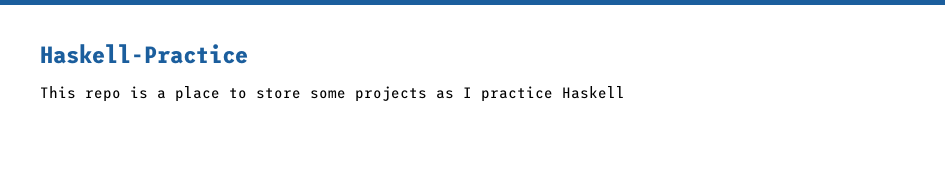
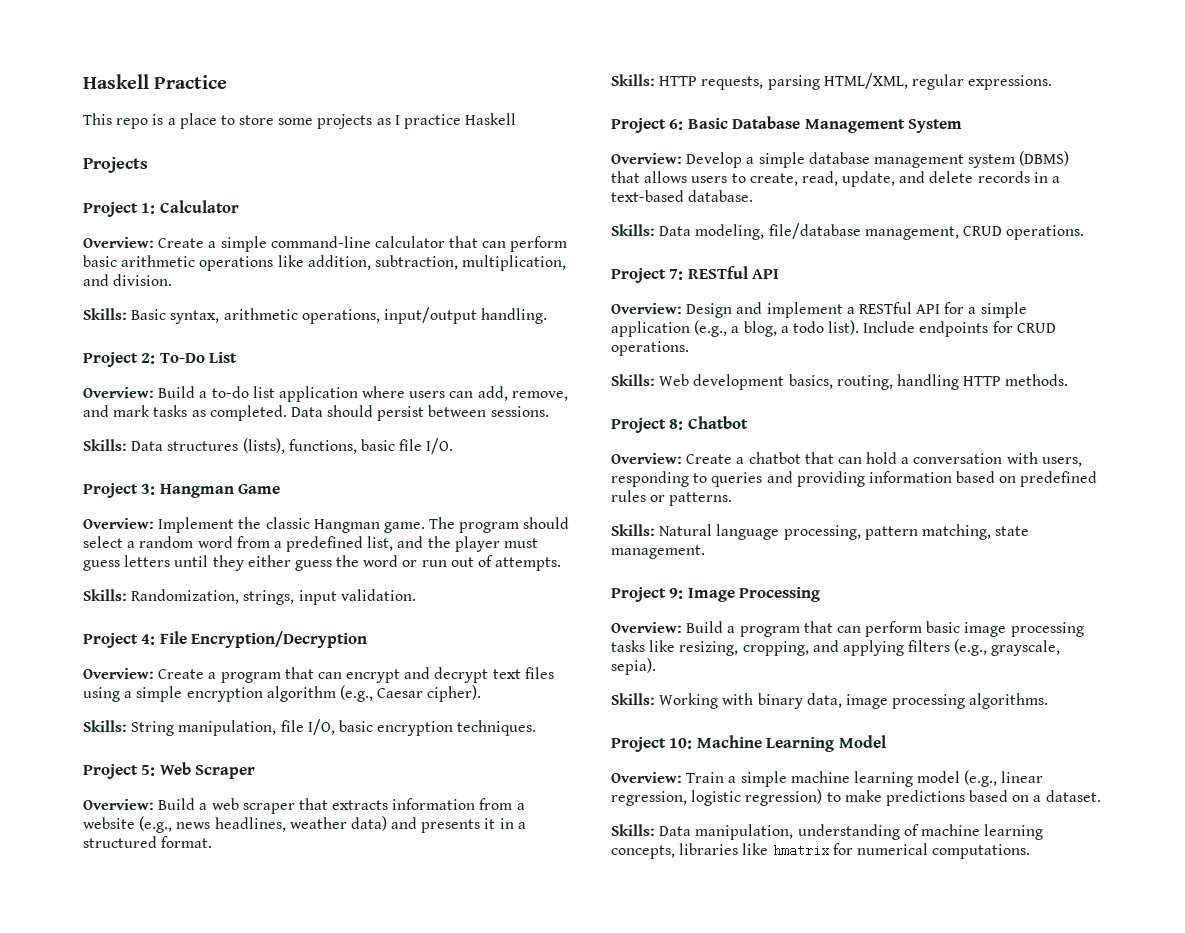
- Haskell-Practice
+ Haskell Practice
+ Projects
+ Project 1: Calculator
+ Overview: Create a simple command-line calculator that can perform basic arithmetic operations like addition, subtraction, multiplication, and division.
+ Skills: Basic syntax, arithmetic operations, input/output handling.
+ Project 2: To-Do List
+ Overview: Build a to-do list application where users can add, remove, and mark tasks as completed. Data should persist between sessions.
+ Skills: Data structures (lists), functions, basic file I/O.
+ Project 3: Hangman Game
+ Overview: Implement the classic Hangman game. The program should select a random word from a predefined list, and the player must guess letters until they either guess the word or run out of attempts.
+ Skills: Randomization, strings, input validation.
+ Project 4: File Encryption/Decryption
+ Overview: Create a program that can encrypt and decrypt text files using a simple encryption algorithm (e.g., Caesar cipher).
+ Skills: String manipulation, file I/O, basic encryption techniques.
+ Project 5: Web Scraper
+ Overview: Build a web scraper that extracts information from a website (e.g., news headlines, weather data) and presents it in a structured format.
+ Skills: HTTP requests, parsing HTML/XML, regular expressions.
+ Project 6: Basic Database Management System
+ Overview: Develop a simple database management system (DBMS) that allows users to create, read, update, and delete records in a text-based database.
+ Skills: Data modeling, file/database management, CRUD operations.
+ Project 7: RESTful API
+ Overview: Design and implement a RESTful API for a simple application (e.g., a blog, a todo list). Include endpoints for CRUD operations.
+ Skills: Web development basics, routing, handling HTTP methods.
+ Project 8: Chatbot
+ Overview: Create a chatbot that can hold a conversation with users, responding to queries and providing information based on predefined rules or patterns.
+ Skills: Natural language processing, pattern matching, state management.
+ Project 9: Image Processing
+ Overview: Build a program that can perform basic image processing tasks like resizing, cropping, and applying filters (e.g., grayscale, sepia).
+ Skills: Working with binary data, image processing algorithms.
+ Project 10: Machine Learning Model
+ Overview: Train a simple machine learning model (e.g., linear regression, logistic regression) to make predictions based on a dataset.
+ Skills: Data manipulation, understanding of machine learning concepts, libraries like hmatrix for numerical computations.

